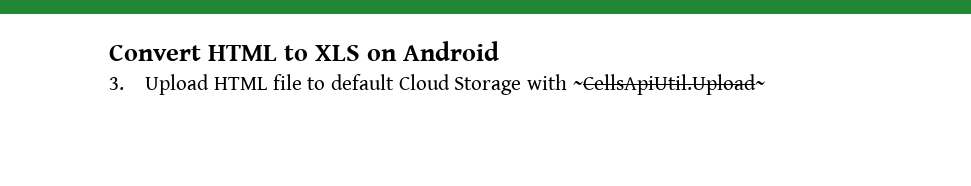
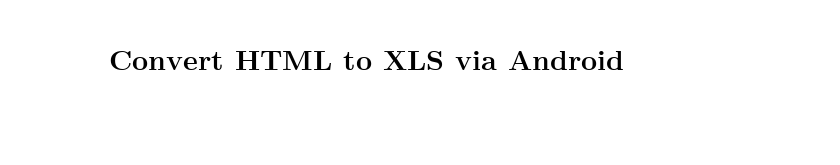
- Convert HTML to XLS on Android
+ Convert HTML to XLS via Android
- 3. Upload HTML file to default Cloud Storage with ~CellsApiUtil.Upload~

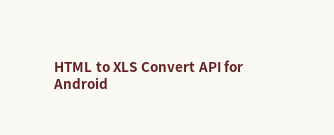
- Convert HTML to XLS via Android
+ HTML to XLS Convert API for Android

